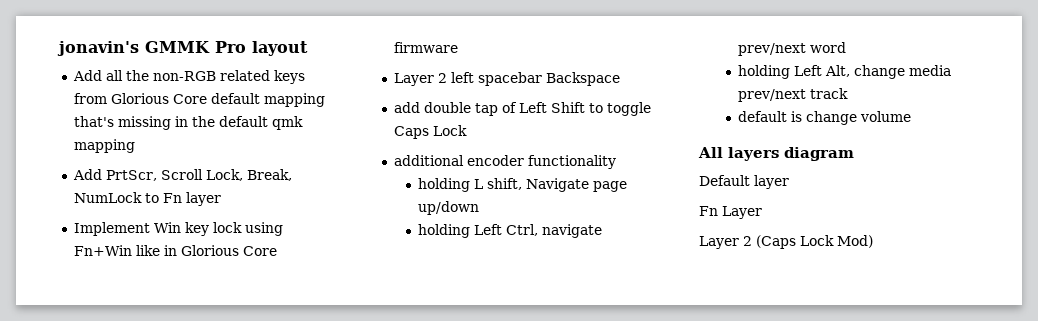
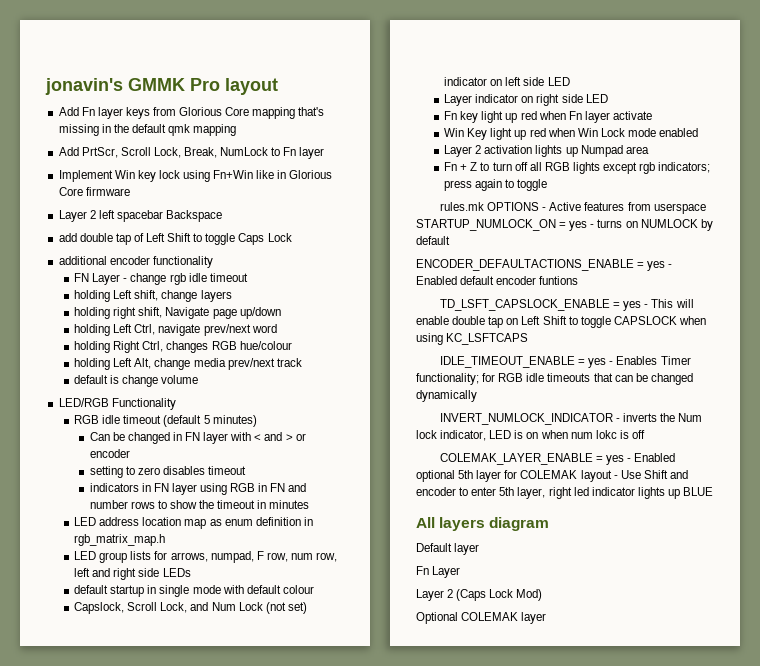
- Add all the non-RGB related keys from Glorious Core default mapping that's missing in the default qmk mapping
+ Add Fn layer keys from Glorious Core mapping that's missing in the default qmk mapping
- holding L shift, Navigate page up/down
+ FN Layer - change rgb idle timeout
+ holding Left shift, change layers
+ holding right shift, Navigate page up/down
+ holding Right Ctrl, changes RGB hue/colour
+ LED/RGB Functionality
+ RGB idle timeout (default 5 minutes)
+ Can be changed in FN layer with < and > or encoder
+ setting to zero disables timeout
+ indicators in FN layer using RGB in FN and number rows to show the timeout in minutes
+ LED address location map as enum definition in rgb_matrix_map.h
+ LED group lists for arrows, numpad, F row, num row, left and right side LEDs
+ default startup in single mode with default colour
+ Capslock, Scroll Lock, and Num Lock (not set) indicator on left side LED
+ Layer indicator on right side LED
+ Fn key light up red when Fn layer activate
+ Win Key light up red when Win Lock mode enabled
+ Layer 2 activation lights up Numpad area
+ Fn + Z to turn off all RGB lights except rgb indicators; press again to toggle
+ rules.mk OPTIONS - Active features from userspace STARTUP_NUMLOCK_ON = yes - turns on NUMLOCK by default
+ ENCODER_DEFAULTACTIONS_ENABLE = yes - Enabled default encoder funtions
+ TD_LSFT_CAPSLOCK_ENABLE = yes - This will enable double tap on Left Shift to toggle CAPSLOCK when using KC_LSFTCAPS
+ IDLE_TIMEOUT_ENABLE = yes - Enables Timer functionality; for RGB idle timeouts that can be changed dynamically
+ INVERT_NUMLOCK_INDICATOR - inverts the Num lock indicator, LED is on when num lokc is off
+ COLEMAK_LAYER_ENABLE = yes - Enabled optional 5th layer for COLEMAK layout - Use Shift and encoder to enter 5th layer, right led indicator lights up BLUE
+ Optional COLEMAK layer

